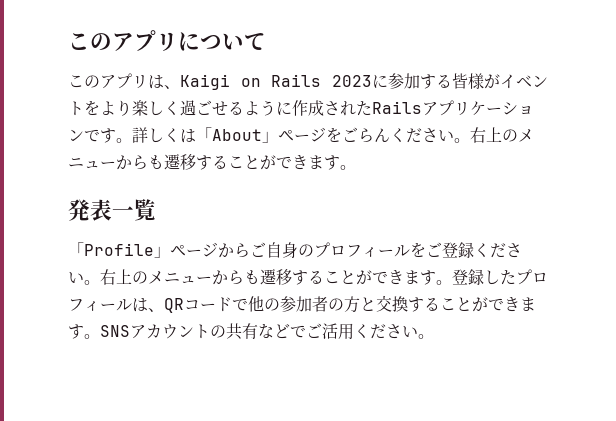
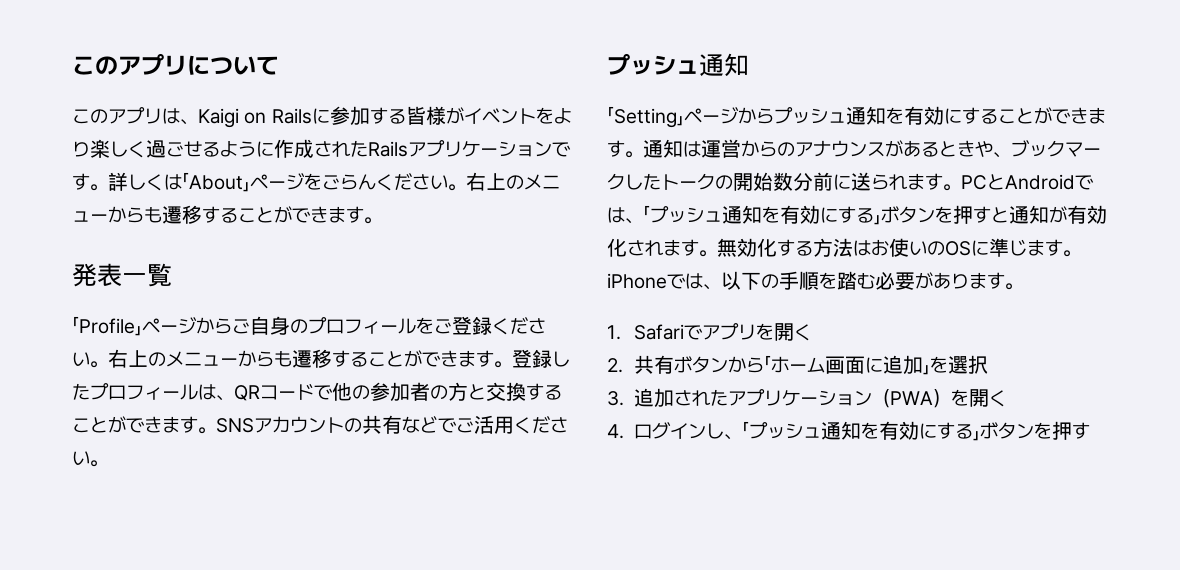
- このアプリは、Kaigi on Rails 2023に参加する皆様がイベントをより楽しく過ごせるように作成されたRailsアプリケーションです。
+ このアプリは、Kaigi on Railsに参加する皆様がイベントをより楽しく過ごせるように作成されたRailsアプリケーションです。
  SNSアカウントの共有などでご活用ください。
+ プッシュ通知
+ 「Setting」ページからプッシュ通知を有効にすることができます。通知は運営からのアナウンスがあるときや、ブックマークしたトークの開始数分前に送られます。PCとAndroidでは、「プッシュ通知を有効にする」ボタンを押すと通知が有効化されます。無効化する方法はお使いのOSに準じます。iPhoneでは、以下の手順を踏む必要があります。
+ 1. Safariでアプリを開く
+ 2.共有ボタンから「ホーム画面に追加」を選択
+ 3.追加されたアプリケーション（PWA）を開く
+ 4.ログインし、「プッシュ通知を有効にする」ボタンを押す

